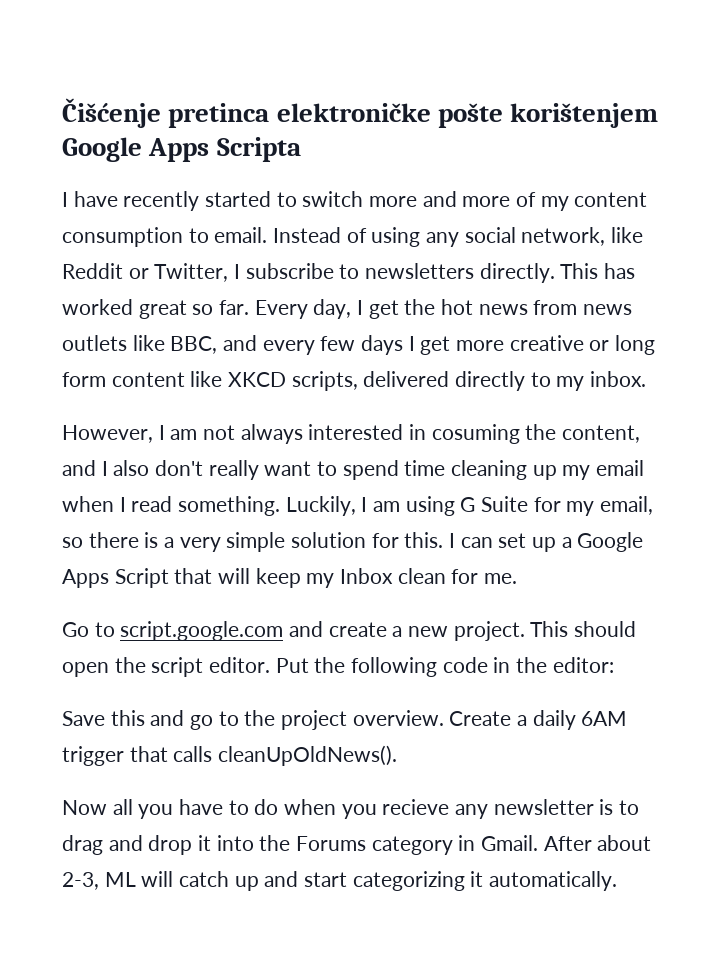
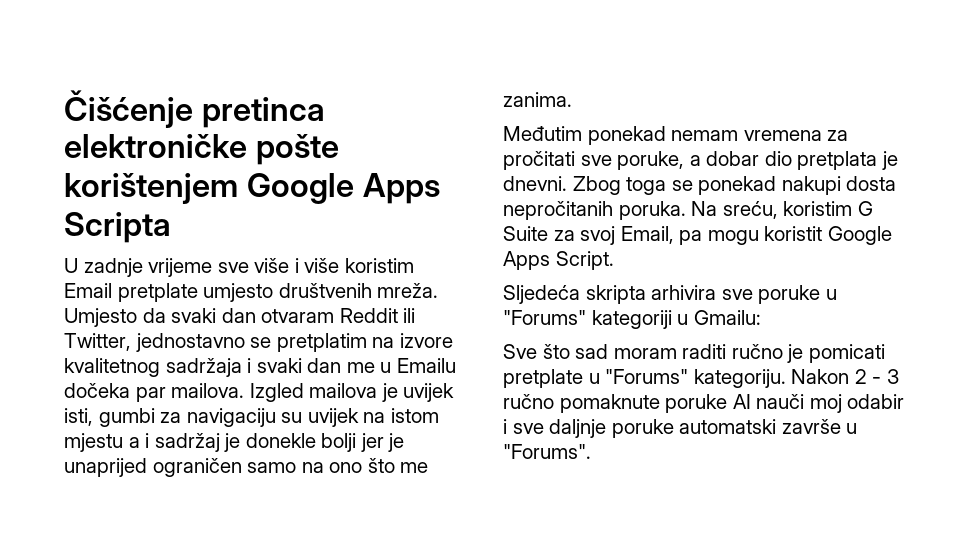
- I have recently started to switch more and more of my content consumption to email. Instead of using any social network, like Reddit or Twitter, I subscribe to newsletters directly. This has worked great so far. Every day, I get the hot news from news outlets like BBC, and every few days I get more creative or long form content like XKCD scripts, delivered directly to my inbox.
- However, I am not always interested in cosuming the content, and I also don't really want to spend time cleaning up my email when I read something. Luckily, I am using G Suite for my email, so there is a very simple solution for this. I can set up a Google Apps Script that will keep my Inbox clean for me.
- Go to script.google.com and create a new project. This should open the script editor. Put the following code in the editor:
- Save this and go to the project overview. Create a daily 6AM trigger that calls cleanUpOldNews().
- Now all you have to do when you recieve any newsletter is to drag and drop it into the Forums category in Gmail. After about 2-3, ML will catch up and start categorizing it automatically.
+ U zadnje vrijeme sve više i više koristim Email pretplate umjesto društvenih mreža. Umjesto da svaki dan otvaram Reddit ili Twitter, jednostavno se pretplatim na izvore kvalitetnog sadržaja i svaki dan me u Emailu dočeka par mailova. Izgled mailova je uvijek isti, gumbi za navigaciju su uvijek na istom mjestu a i sadržaj je donekle bolji jer je unaprijed ograničen samo na ono što me zanima.
+ Međutim ponekad nemam vremena za pročitati sve poruke, a dobar dio pretplata je dnevni. Zbog toga se ponekad nakupi dosta nepročitanih poruka. Na sreću, koristim G Suite za svoj Email, pa mogu koristit Google Apps Script.
+ Sljedeća skripta arhivira sve poruke u "Forums" kategoriji u Gmailu:
+ Sve što sad moram raditi ručno je pomicati pretplate u "Forums" kategoriju. Nakon 2 - 3 ručno pomaknute poruke AI nauči moj odabir i sve daljnje poruke automatski završe u "Forums".

